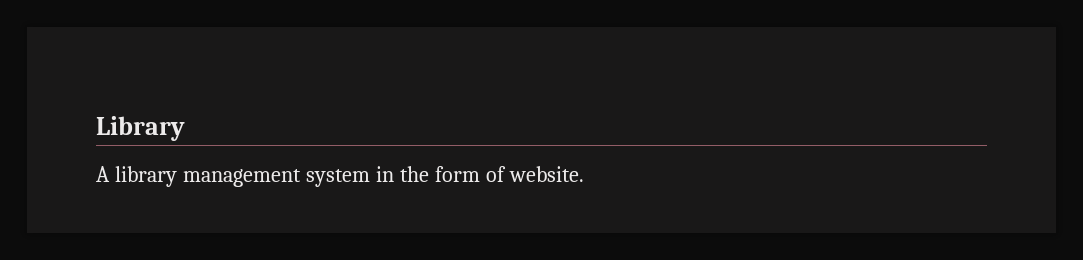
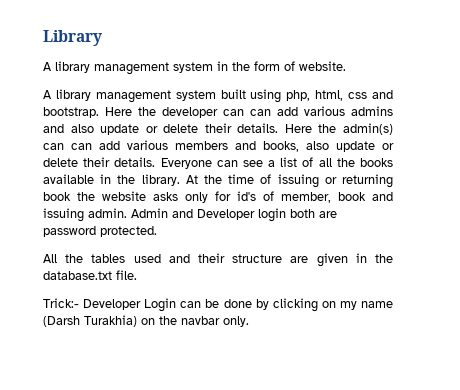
+ A library management system built using php, html, css and bootstrap. Here the developer can can add various admins and also update or delete their details. Here the admin(s) can can add various members and books, also update or delete their details. Everyone can see a list of all the books available in the library. At the time of issuing or returning book the website asks only for id's of member, book and issuing admin. Admin and Developer login both are password protected.
+ All the tables used and their structure are given in the database.txt file.
+ Trick:- Developer Login can be done by clicking on my name (Darsh Turakhia) on the navbar only.

